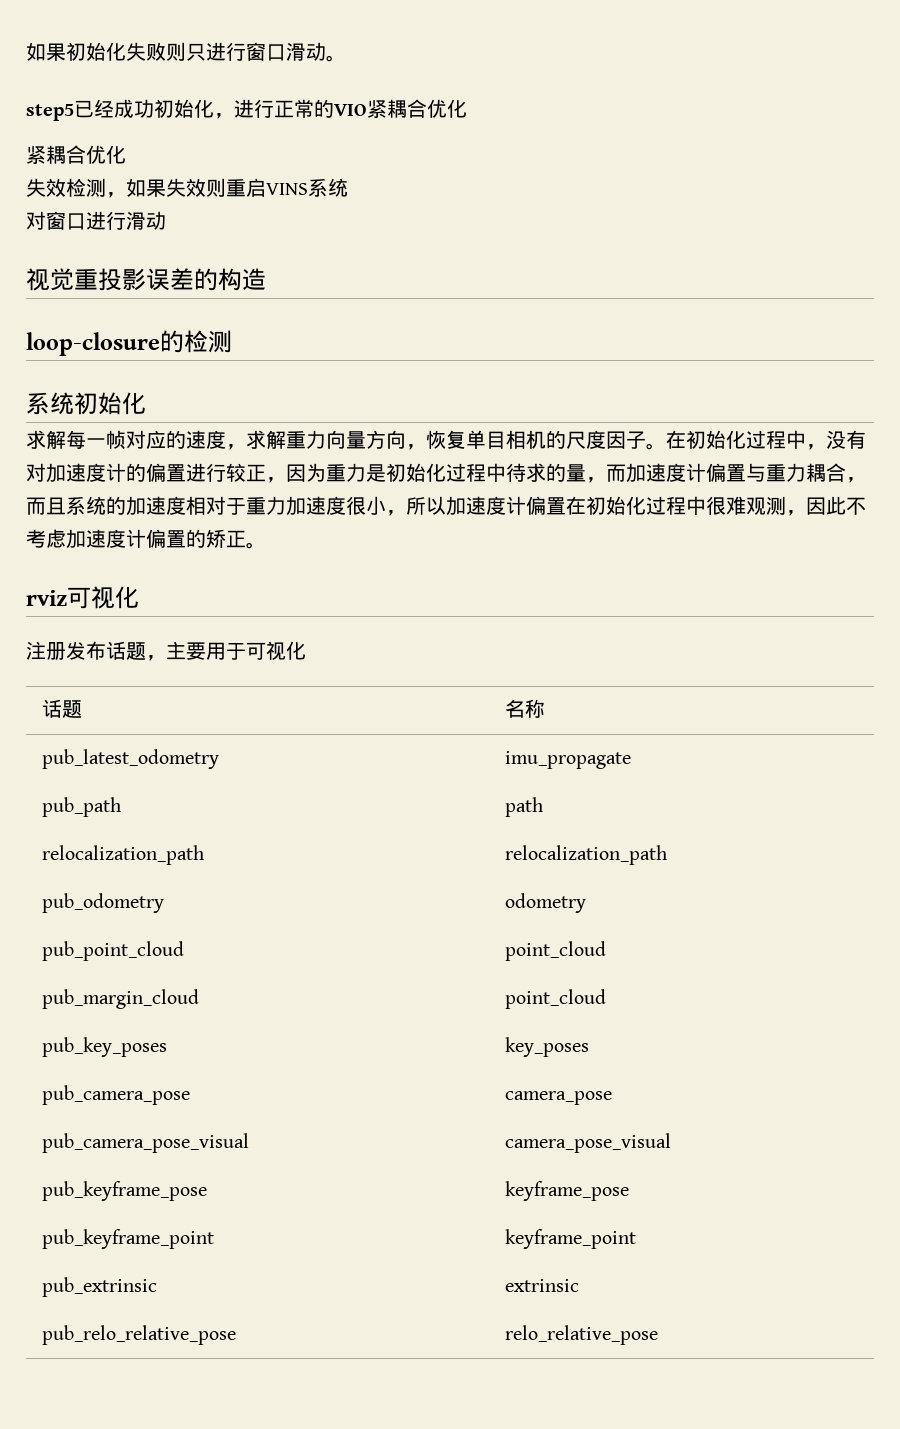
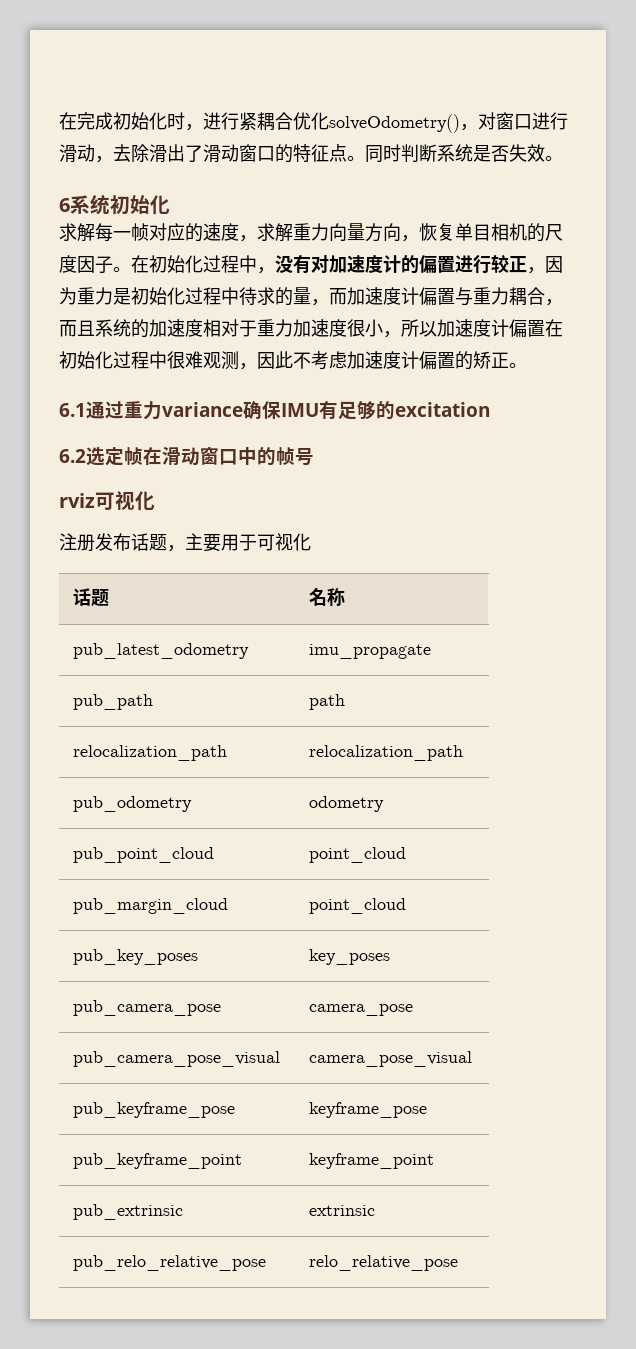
- 如果初始化失败则只进行窗口滑动。
- step5已经成功初始化，进行正常的VIO紧耦合优化
- 紧耦合优化
- 失效检测，如果失效则重启VINS系统
- 对窗口进行滑动
- 视觉重投影误差的构造
- loop-closure的检测
- 系统初始化
+ 在完成初始化时，进行紧耦合优化solveOdometry()，对窗口进行滑动，去除滑出了滑动窗口的特征点。同时判断系统是否失效。
+ 6系统初始化
+ 6.1通过重力variance确保IMU有足够的excitation
+ 6.2选定帧在滑动窗口中的帧号

